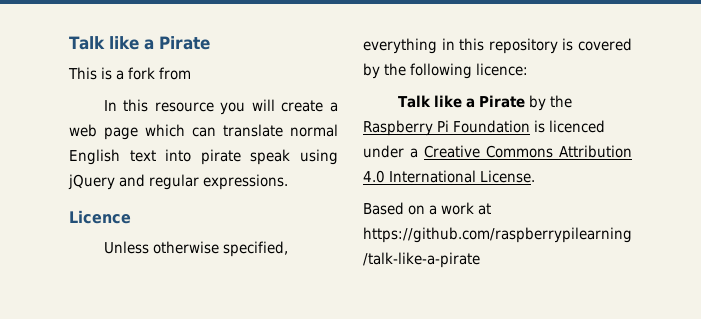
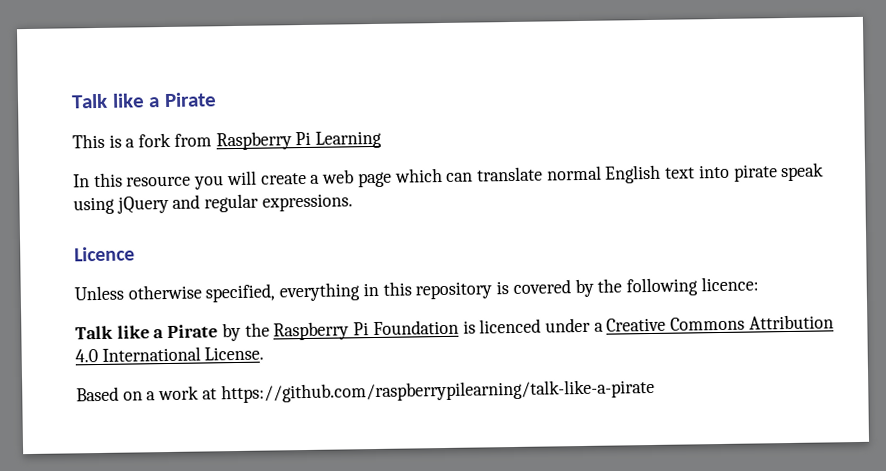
- This is a fork from
+ This is a fork from Raspberry Pi Learning

